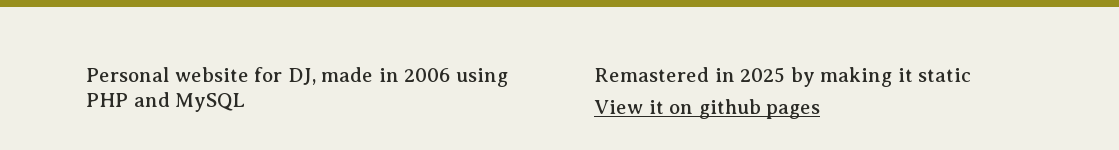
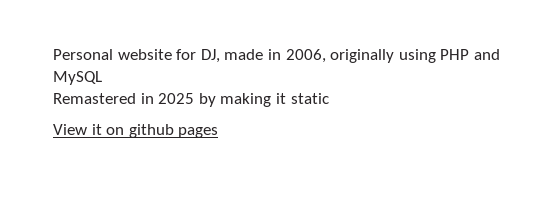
- Personal website for DJ, made in 2006 using PHP and MySQL
+ Personal website for DJ, made in 2006, originally using PHP and MySQL

